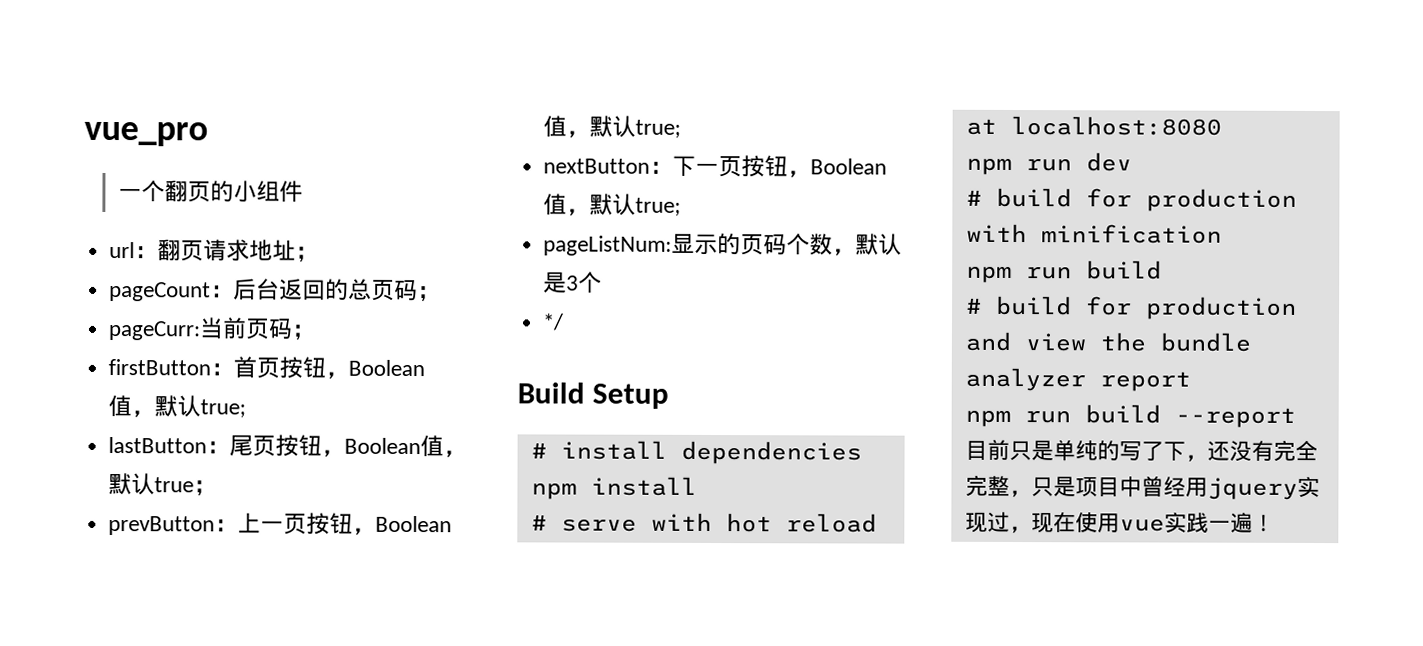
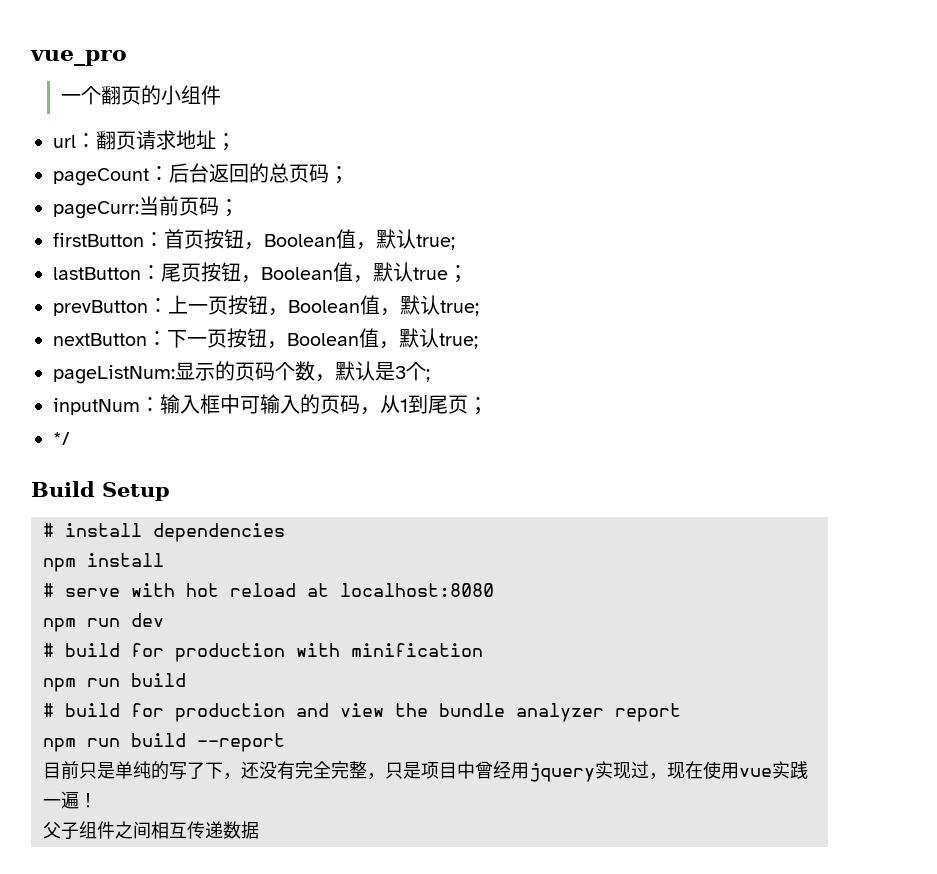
- pageListNum:显示的页码个数，默认是3个
+ pageListNum:显示的页码个数，默认是3个;
+ inputNum：输入框中可输入的页码，从1到尾页；
+ 父子组件之间相互传递数据

